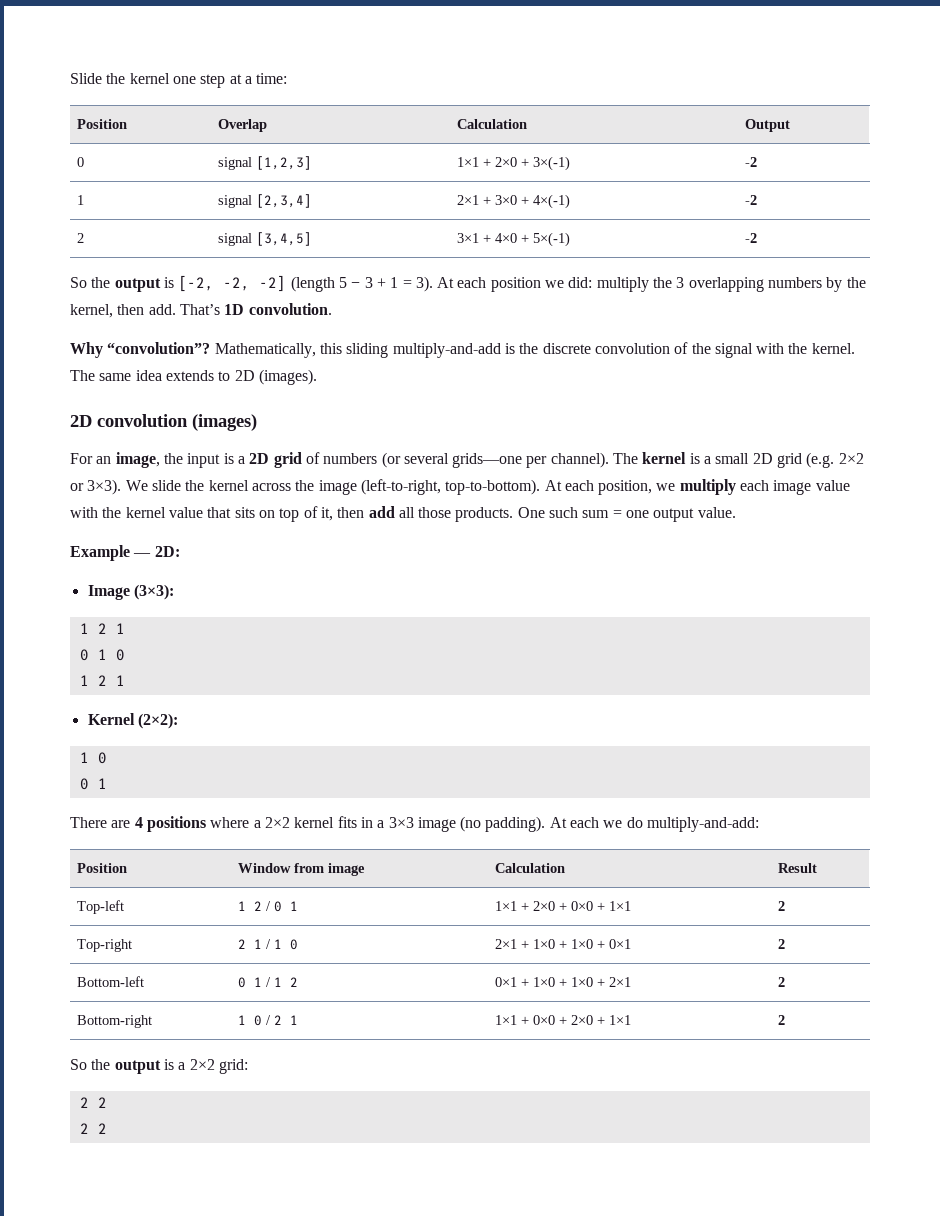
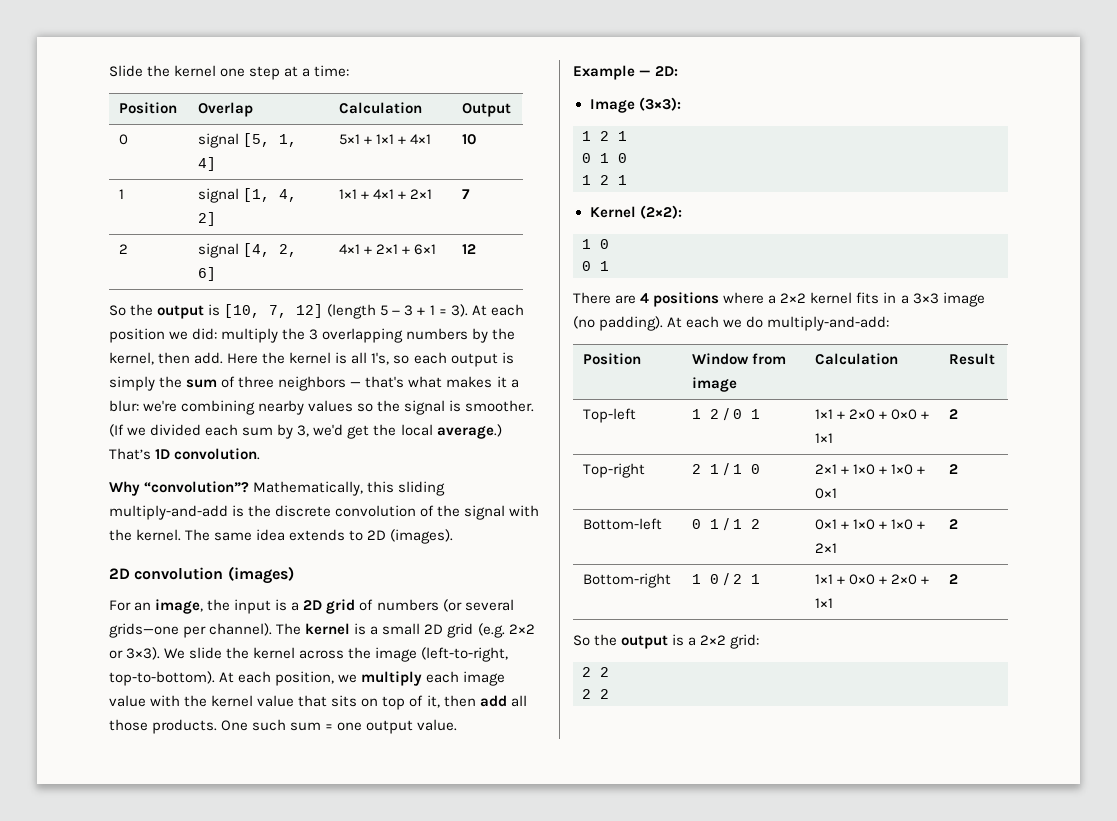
- 0 | signal [1,2,3] | 1×1 + 2×0 + 3×(-1) | -2
- 1 | signal [2,3,4] | 2×1 + 3×0 + 4×(-1) | -2
- 2 | signal [3,4,5] | 3×1 + 4×0 + 5×(-1) | -2
- So the output is [-2, -2, -2] (length 5 − 3 + 1 = 3).
+ 0 | signal [5, 1, 4] | 5×1 + 1×1 + 4×1 | 10
+ 1 | signal [1, 4, 2] | 1×1 + 4×1 + 2×1 | 7
+ 2 | signal [4, 2, 6] | 4×1 + 2×1 + 6×1 | 12
+ So the output is [10, 7, 12] (length 5 − 3 + 1 = 3).
+ Here the kernel is all 1's, so each output is simply the sum of three neighbors — that's what makes it a blur: we're combining nearby values so the signal is smoother. (If we divided each sum by 3, we'd get the local average.)

